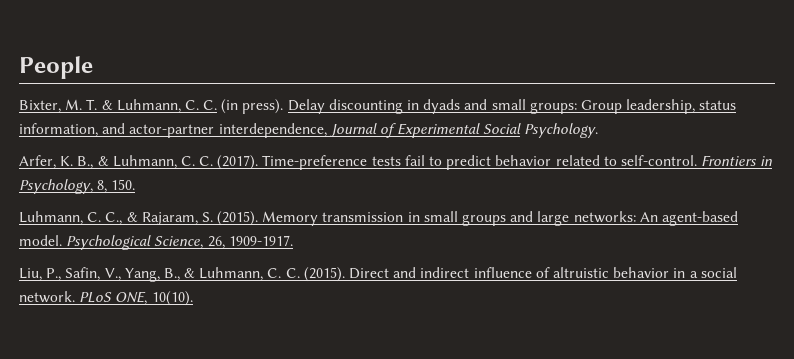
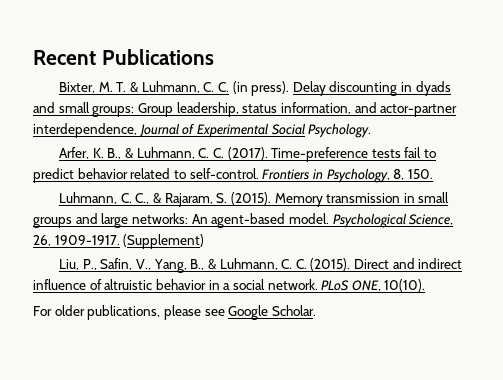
- People
+ Recent Publications
+ (Supplement)
+ For older publications, please see Google Scholar.

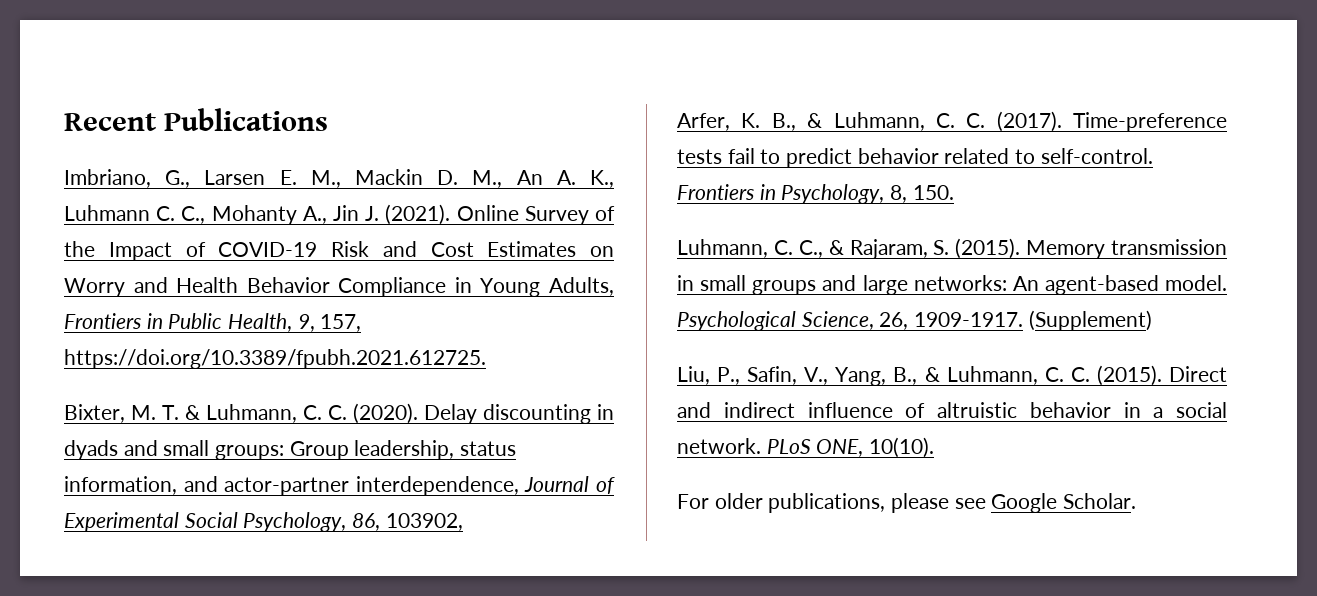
+ Imbriano, G., Larsen E. M., Mackin D. M., An A. K., Luhmann C. C., Mohanty A., Jin J. (2021). Online Survey of the Impact of COVID-19 Risk and Cost Estimates on Worry and Health Behavior Compliance in Young Adults, Frontiers in Public Health, 9, 157, https://doi.org/10.3389/fpubh.2021.612725.
- Bixter, M. T. & Luhmann, C. C. (in press).
+ Bixter, M. T. & Luhmann, C. C. (2020).
- Delay discounting in dyads and small groups: Group leadership, status information, and actor-partner interdependence, Journal of Experimental Social Psychology.
+ Delay discounting in dyads and small groups: Group leadership, status information, and actor-partner interdependence, Journal of Experimental Social Psychology, 86, 103902,

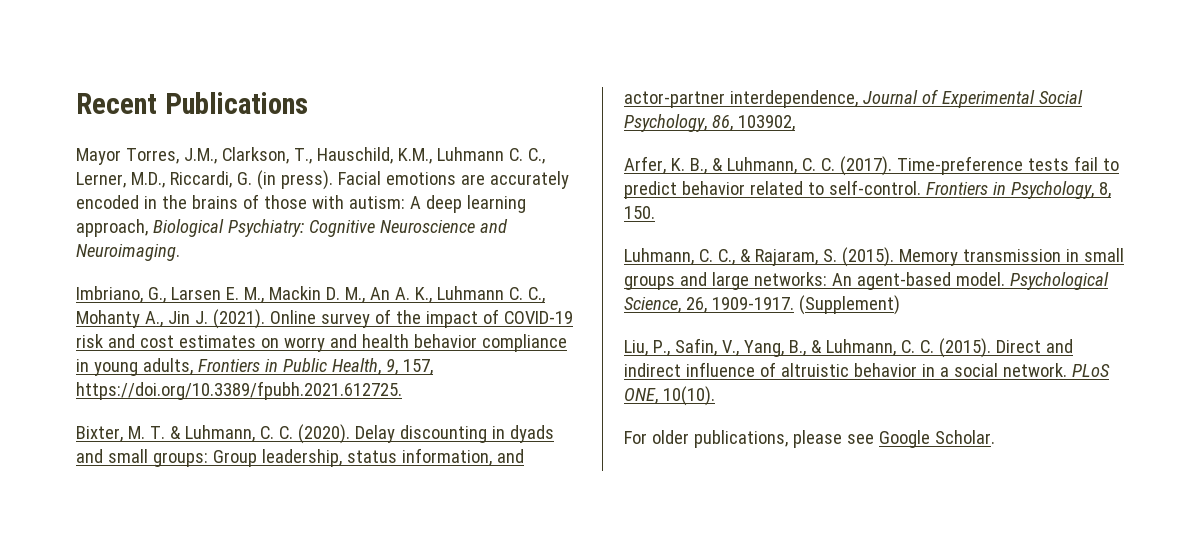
+ Mayor Torres, J.M., Clarkson, T., Hauschild, K.M., Luhmann C. C., Lerner, M.D., Riccardi, G. (in press). Facial emotions are accurately encoded in the brains of those with autism: A deep learning approach, Biological Psychiatry: Cognitive Neuroscience and Neuroimaging.
- Online Survey of the Impact of COVID-19 Risk and Cost Estimates on Worry and Health Behavior Compliance in Young Adults, Frontiers in Public Health, 9, 157, https://doi.org/10.3389/fpubh.2021.612725.
+ Online survey of the impact of COVID-19 risk and cost estimates on worry and health behavior compliance in young adults, Frontiers in Public Health, 9, 157, https://doi.org/10.3389/fpubh.2021.612725.

